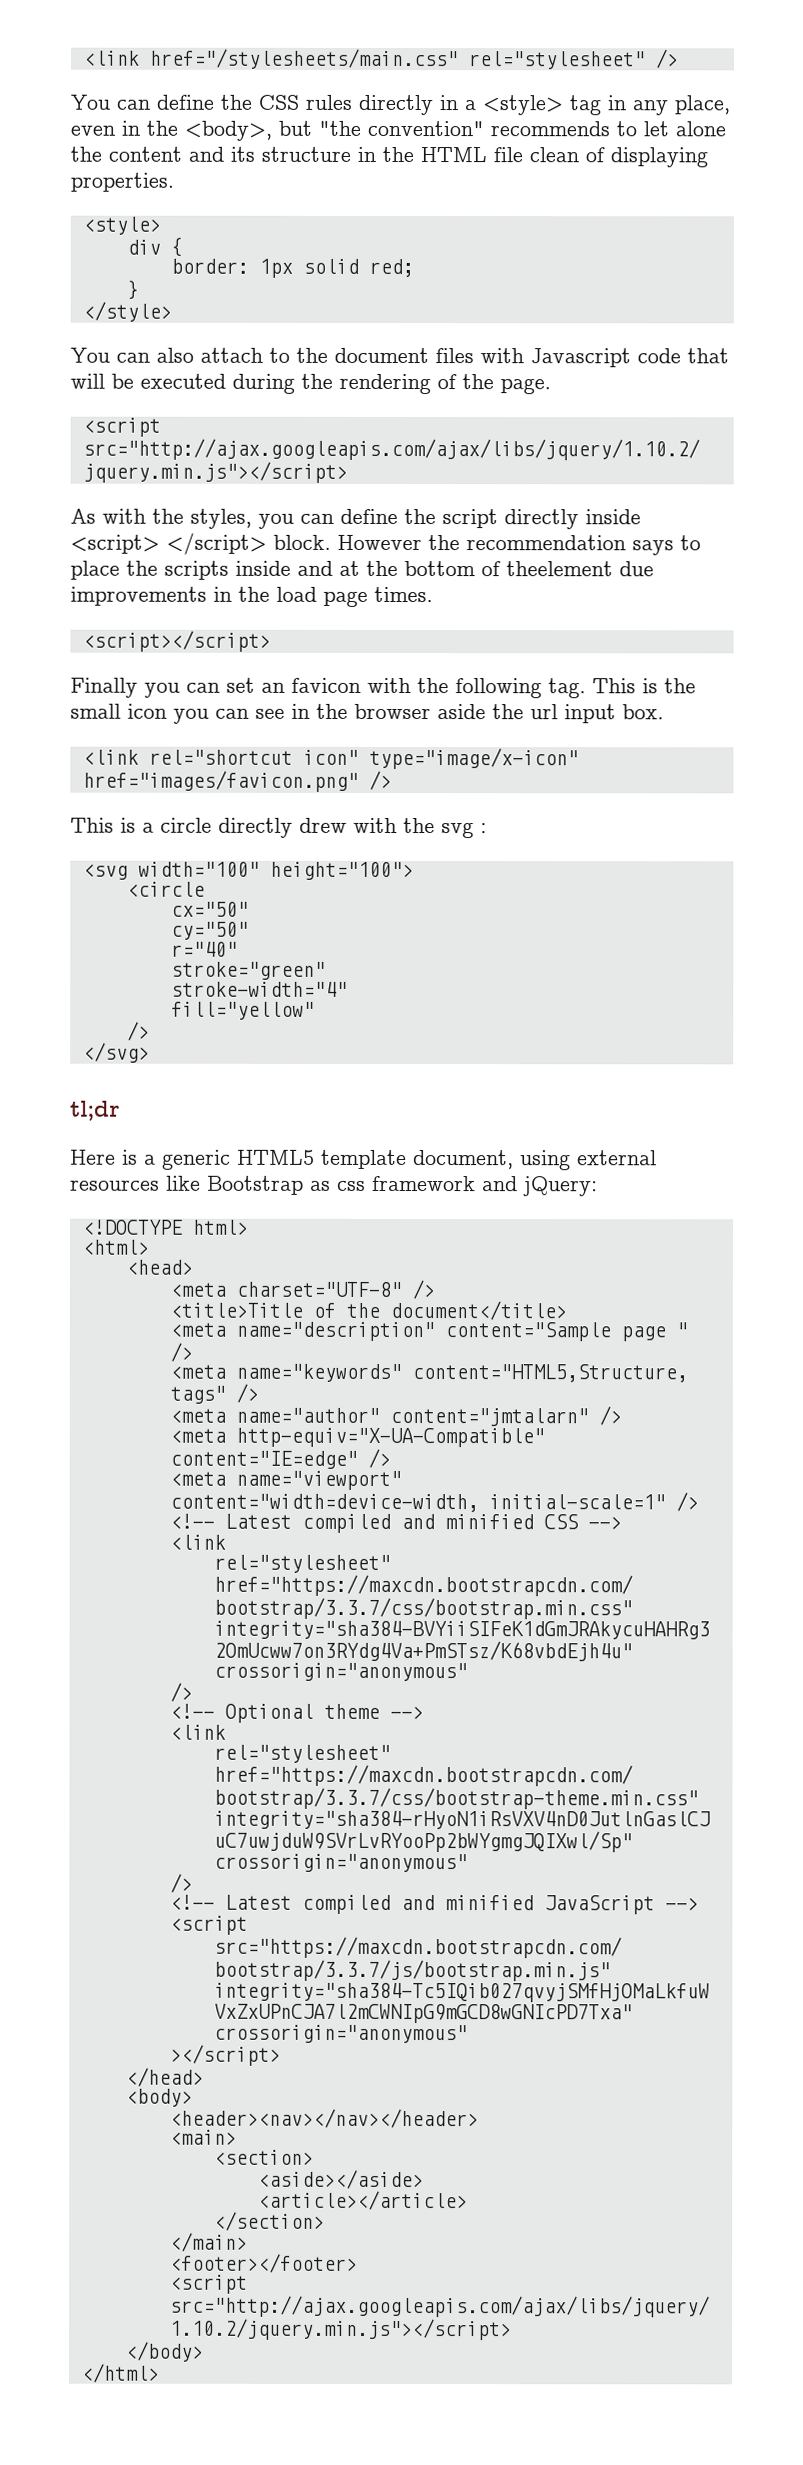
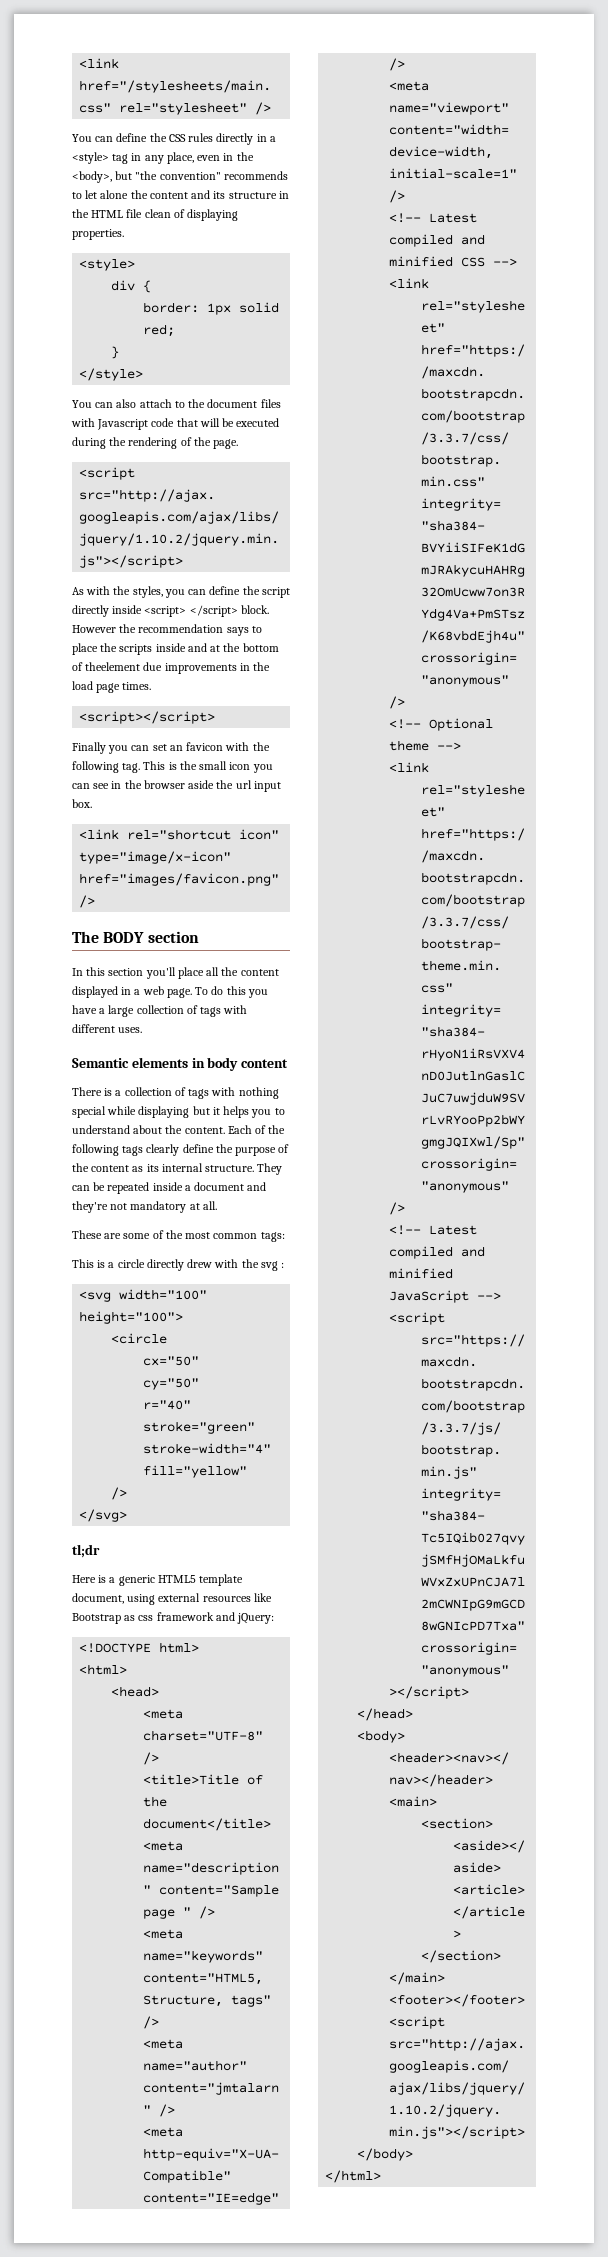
+ The BODY section
+ In this section you'll place all the content displayed in a web page. To do this you have a large collection of tags with different uses.
+ Semantic elements in body content
+ There is a collection of tags with nothing special while displaying but it helps you to understand about the content. Each of the following tags clearly define the purpose of the content as its internal structure. They can be repeated inside a document and they're not mandatory at all.
+ These are some of the most common tags:

